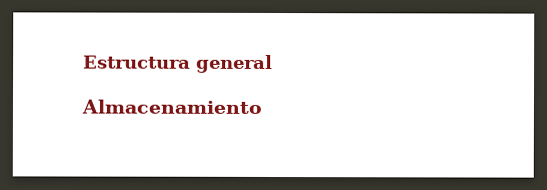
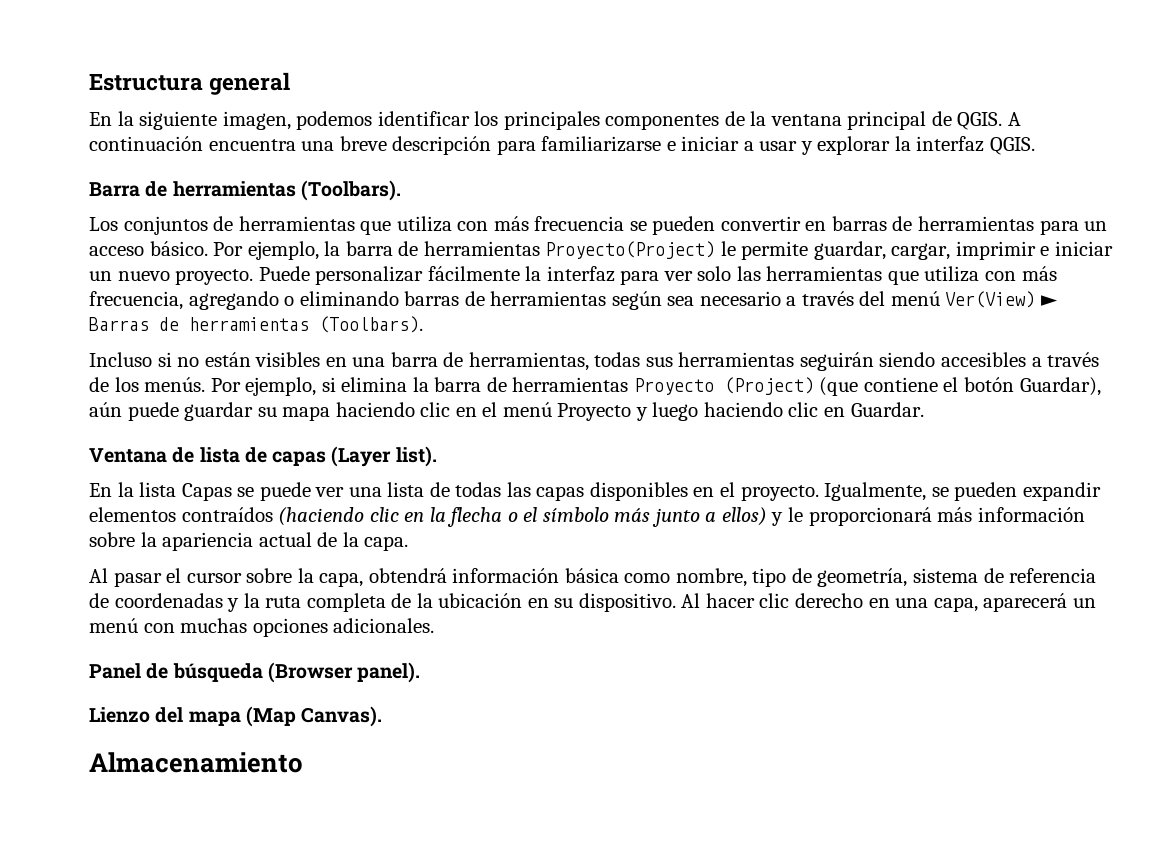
+ En la siguiente imagen, podemos identificar los principales componentes de la ventana principal de QGIS. A continuación encuentra una breve descripción para familiarizarse e iniciar a usar y explorar la interfaz QGIS.
+ Barra de herramientas (Toolbars).
+ Los conjuntos de herramientas que utiliza con más frecuencia se pueden convertir en barras de herramientas para un acceso básico. Por ejemplo, la barra de herramientas Proyecto(Project) le permite guardar, cargar, imprimir e iniciar un nuevo proyecto. Puede personalizar fácilmente la interfaz para ver solo las herramientas que utiliza con más frecuencia, agregando o eliminando barras de herramientas según sea necesario a través del menú Ver(View) ► Barras de herramientas (Toolbars).
+ Incluso si no están visibles en una barra de herramientas, todas sus herramientas seguirán siendo accesibles a través de los menús. Por ejemplo, si elimina la barra de herramientas Proyecto (Project) (que contiene el botón Guardar), aún puede guardar su mapa haciendo clic en el menú Proyecto y luego haciendo clic en Guardar.
+ Ventana de lista de capas (Layer list).
+ En la lista Capas se puede ver una lista de todas las capas disponibles en el proyecto. Igualmente, se pueden expandir elementos contraídos (haciendo clic en la flecha o el símbolo más junto a ellos) y le proporcionará más información sobre la apariencia actual de la capa.
+ Al pasar el cursor sobre la capa, obtendrá información básica como nombre, tipo de geometría, sistema de referencia de coordenadas y la ruta completa de la ubicación en su dispositivo. Al hacer clic derecho en una capa, aparecerá un menú con muchas opciones adicionales.
+ Panel de búsqueda (Browser panel).
+ Lienzo del mapa (Map Canvas).

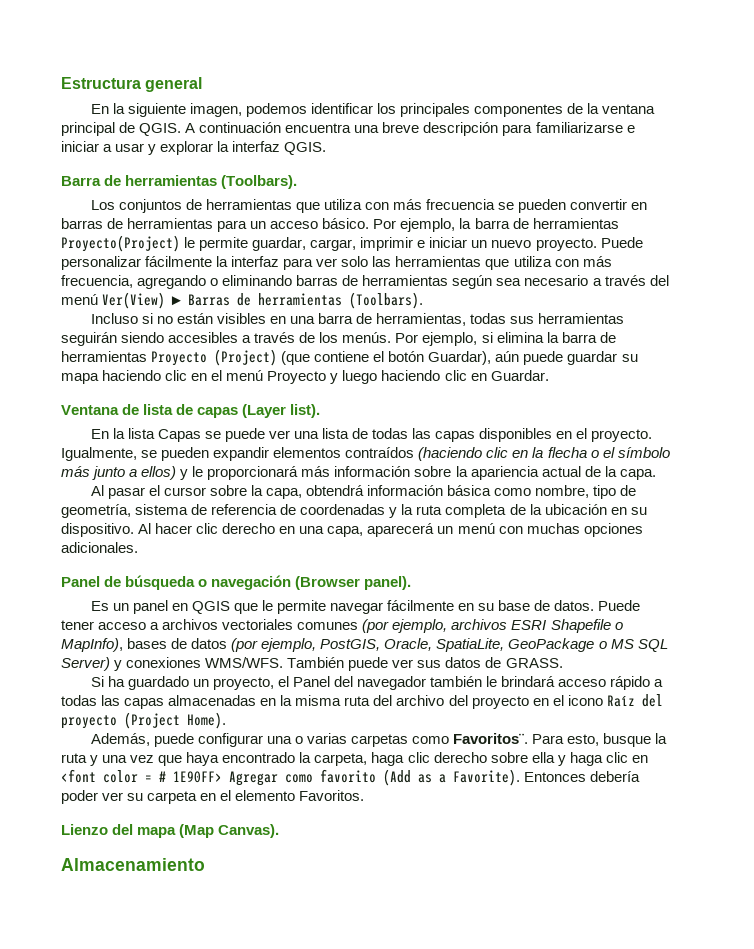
- Panel de búsqueda (Browser panel).
+ Panel de búsqueda o navegación (Browser panel).
+ Es un panel en QGIS que le permite navegar fácilmente en su base de datos. Puede tener acceso a archivos vectoriales comunes (por ejemplo, archivos ESRI Shapefile o MapInfo), bases de datos (por ejemplo, PostGIS, Oracle, SpatiaLite, GeoPackage o MS SQL Server) y conexiones WMS/WFS. También puede ver sus datos de GRASS.
+ Si ha guardado un proyecto, el Panel del navegador también le brindará acceso rápido a todas las capas almacenadas en la misma ruta del archivo del proyecto en el icono Raíz del proyecto (Project Home).
+ Además, puede configurar una o varias carpetas como Favoritos¨. Para esto, busque la ruta y una vez que haya encontrado la carpeta, haga clic derecho sobre ella y haga clic en <font color = # 1E90FF> Agregar como favorito (Add as a Favorite). Entonces debería poder ver su carpeta en el elemento Favoritos.

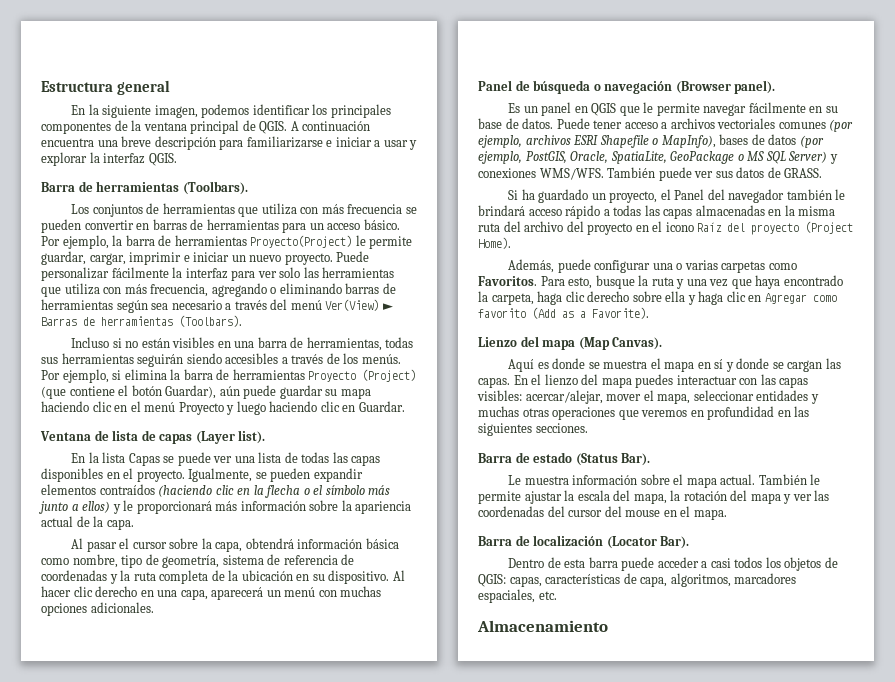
- Además, puede configurar una o varias carpetas como Favoritos¨.
+ Además, puede configurar una o varias carpetas como Favoritos.
- Para esto, busque la ruta y una vez que haya encontrado la carpeta, haga clic derecho sobre ella y haga clic en <font color = # 1E90FF> Agregar como favorito (Add as a Favorite). Entonces debería poder ver su carpeta en el elemento Favoritos.
+ Para esto, busque la ruta y una vez que haya encontrado la carpeta, haga clic derecho sobre ella y haga clic en Agregar como favorito (Add as a Favorite).
+ Aquí es donde se muestra el mapa en sí y donde se cargan las capas. En el lienzo del mapa puedes interactuar con las capas visibles: acercar/alejar, mover el mapa, seleccionar entidades y muchas otras operaciones que veremos en profundidad en las siguientes secciones.
+ Barra de estado (Status Bar).
+ Le muestra información sobre el mapa actual. También le permite ajustar la escala del mapa, la rotación del mapa y ver las coordenadas del cursor del mouse en el mapa.
+ Barra de localización (Locator Bar).
+ Dentro de esta barra puede acceder a casi todos los objetos de QGIS: capas, características de capa, algoritmos, marcadores espaciales, etc.

